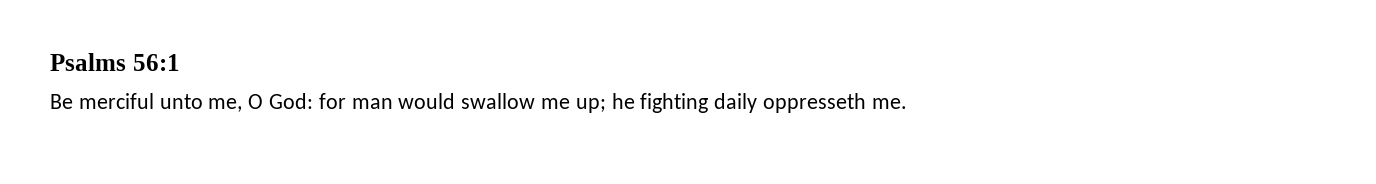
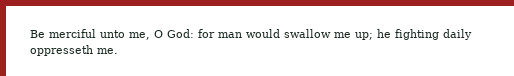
- Psalms 56:1

